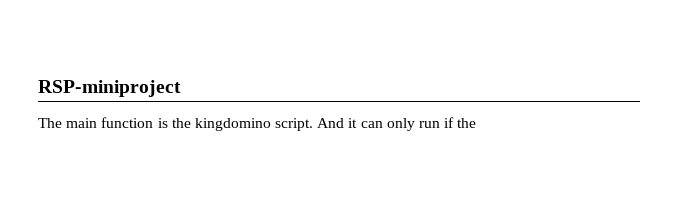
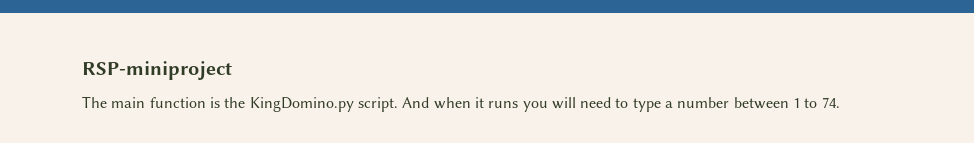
- The main function is the kingdomino script.
+ The main function is the KingDomino.py script.
- And it can only run if the
+ And when it runs you will need to type a number between 1 to 74.

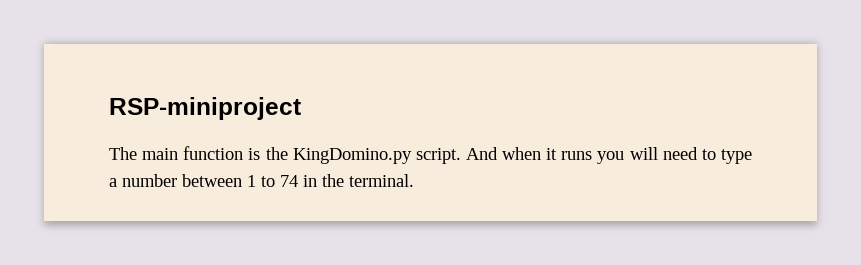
- And when it runs you will need to type a number between 1 to 74.
+ And when it runs you will need to type a number between 1 to 74 in the terminal.

